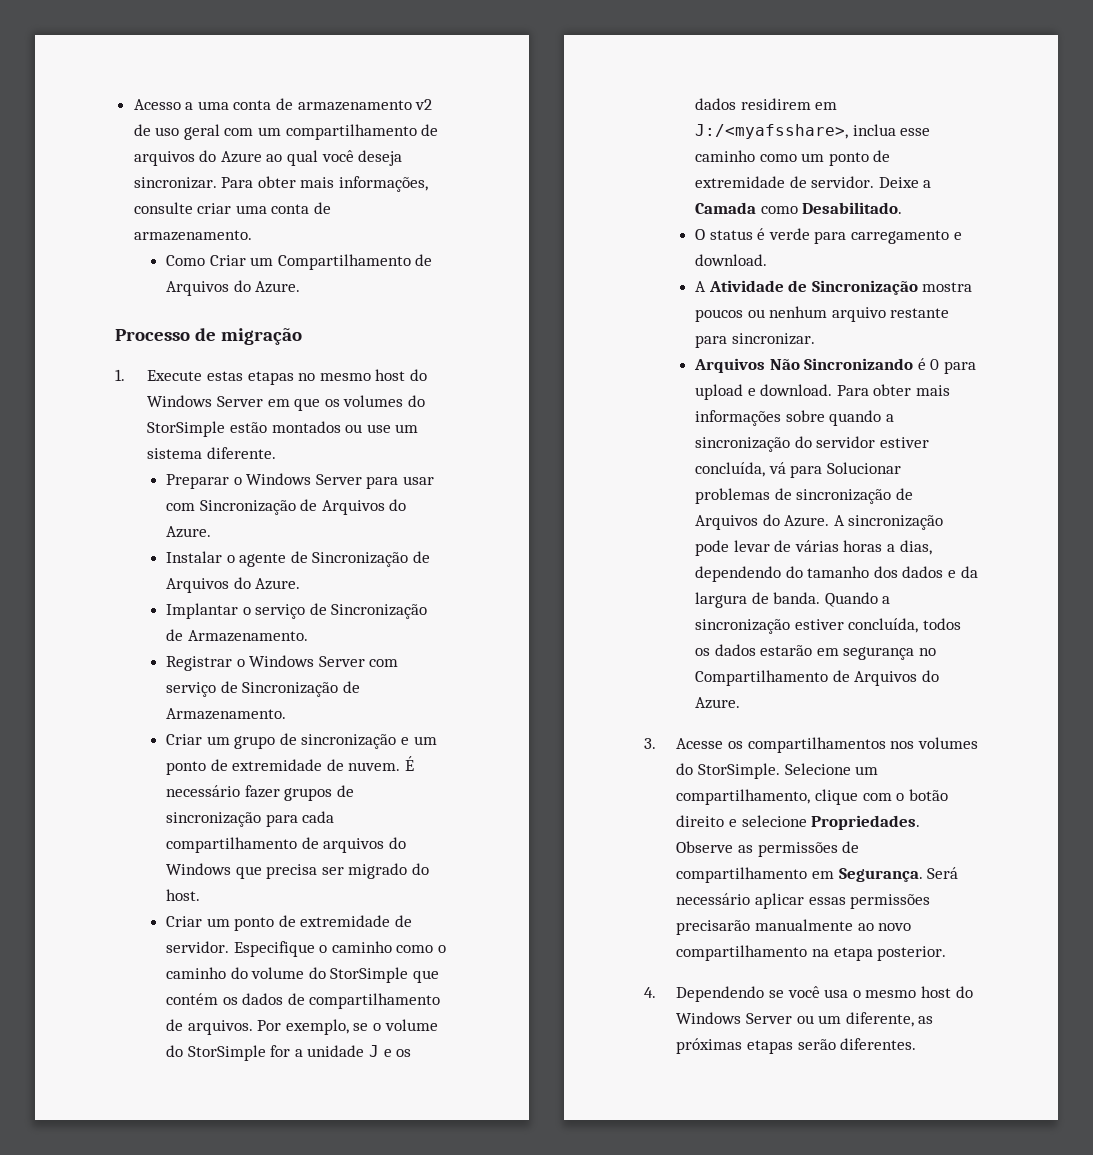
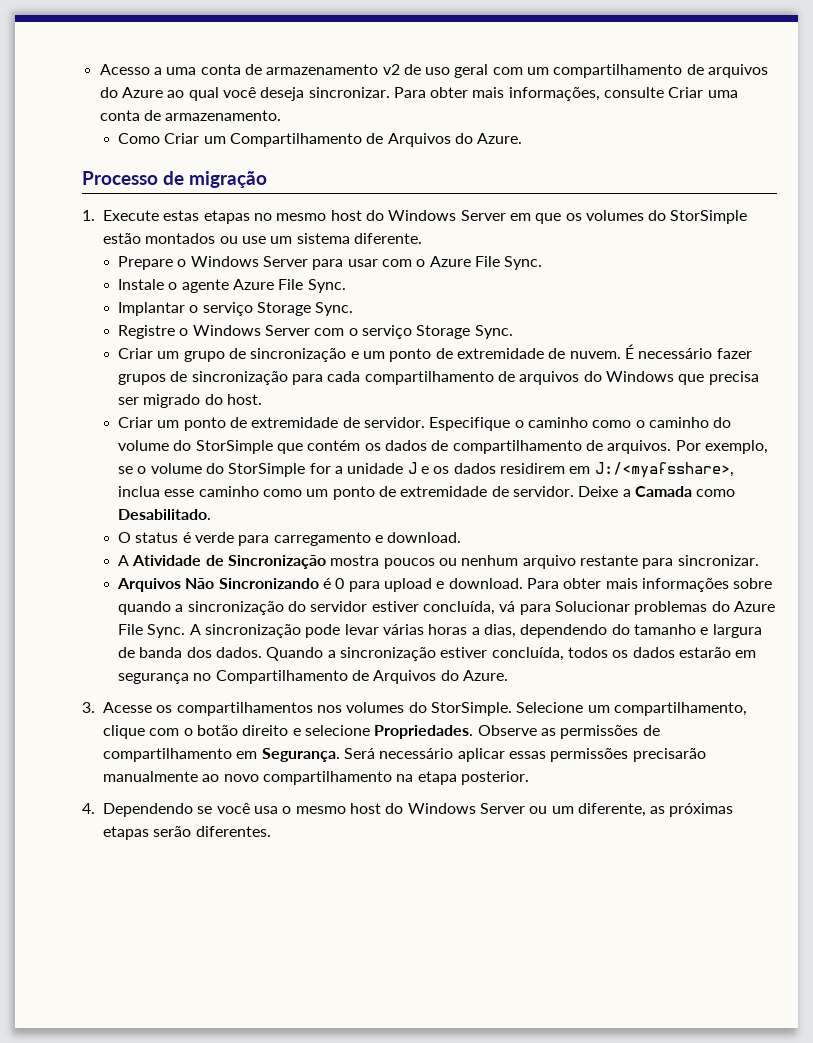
- Para obter mais informações, consulte criar uma conta de armazenamento.
+ Para obter mais informações, consulte Criar uma conta de armazenamento.
- Preparar o Windows Server para usar com Sincronização de Arquivos do Azure.
- Instalar o agente de Sincronização de Arquivos do Azure.
- Implantar o serviço de Sincronização de Armazenamento.
- Registrar o Windows Server com serviço de Sincronização de Armazenamento.
+ Prepare o Windows Server para usar com o Azure File Sync.
+ Instale o agente Azure File Sync.
+ Implantar o serviço Storage Sync.
+ Registre o Windows Server com o serviço Storage Sync.
- Para obter mais informações sobre quando a sincronização do servidor estiver concluída, vá para Solucionar problemas de sincronização de Arquivos do Azure.
+ Para obter mais informações sobre quando a sincronização do servidor estiver concluída, vá para Solucionar problemas do Azure File Sync.
- A sincronização pode levar de várias horas a dias, dependendo do tamanho dos dados e da largura de banda.
+ A sincronização pode levar várias horas a dias, dependendo do tamanho e largura de banda dos dados.

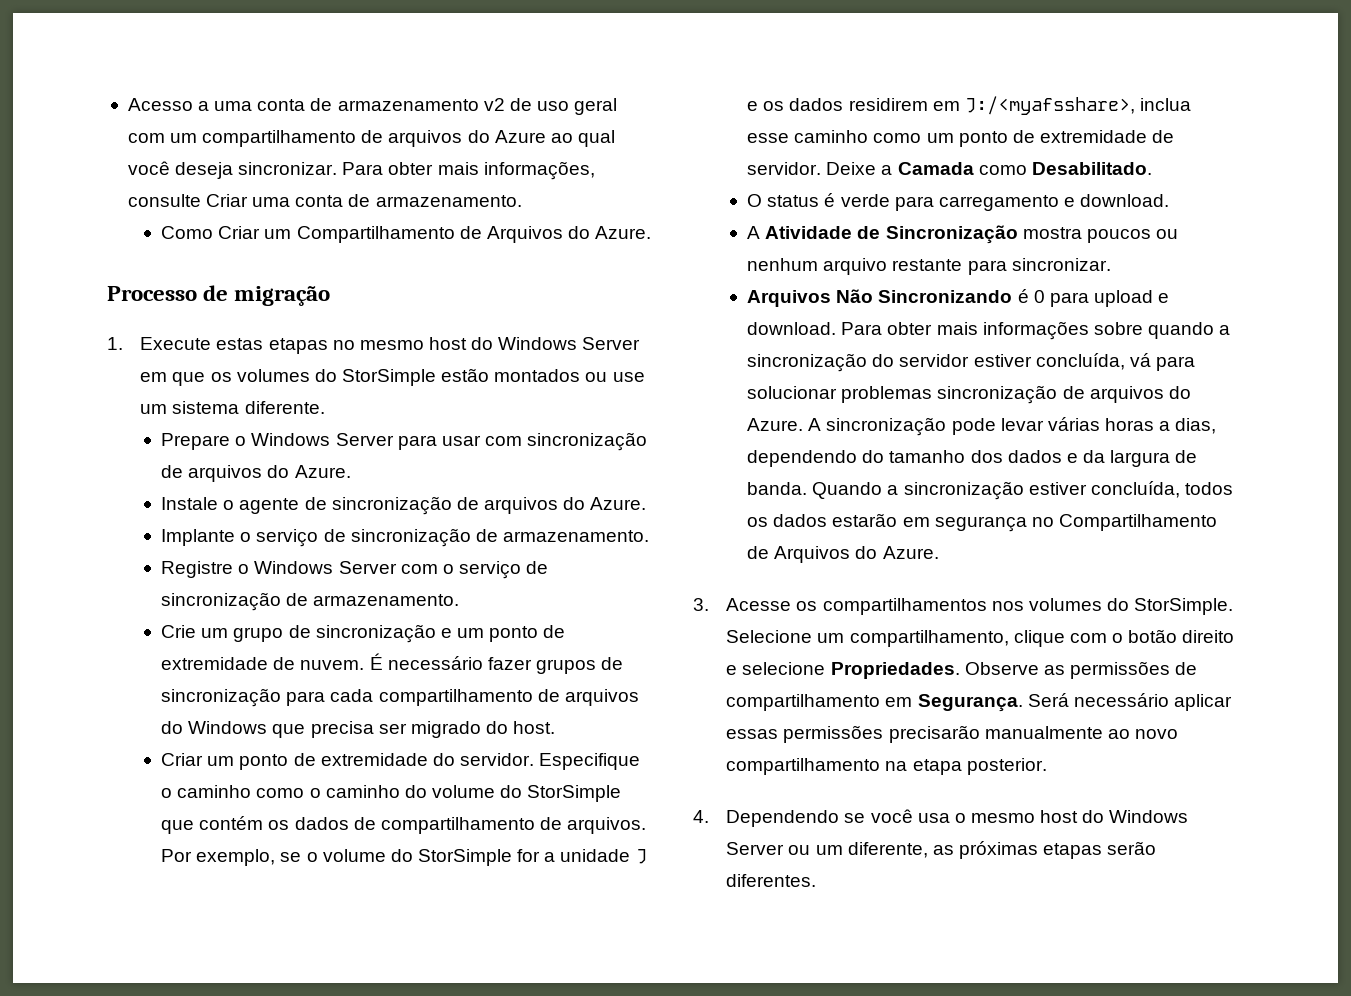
- Prepare o Windows Server para usar com o Azure File Sync.
- Instale o agente Azure File Sync.
- Implantar o serviço Storage Sync.
+ Prepare o Windows Server para usar com sincronização de arquivos do Azure.
+ Instale o agente de sincronização de arquivos do Azure.
+ Implante o serviço de sincronização de armazenamento.
- Registre o Windows Server com o serviço Storage Sync.
- Criar um grupo de sincronização e um ponto de extremidade de nuvem.
+ Registre o Windows Server com o serviço de sincronização de armazenamento.
+ Crie um grupo de sincronização e um ponto de extremidade de nuvem.
- Criar um ponto de extremidade de servidor.
+ Criar um ponto de extremidade do servidor.
- Para obter mais informações sobre quando a sincronização do servidor estiver concluída, vá para Solucionar problemas do Azure File Sync.
+ Para obter mais informações sobre quando a sincronização do servidor estiver concluída, vá para solucionar problemas sincronização de arquivos do Azure.
- A sincronização pode levar várias horas a dias, dependendo do tamanho e largura de banda dos dados.
+ A sincronização pode levar várias horas a dias, dependendo do tamanho dos dados e da largura de banda.

